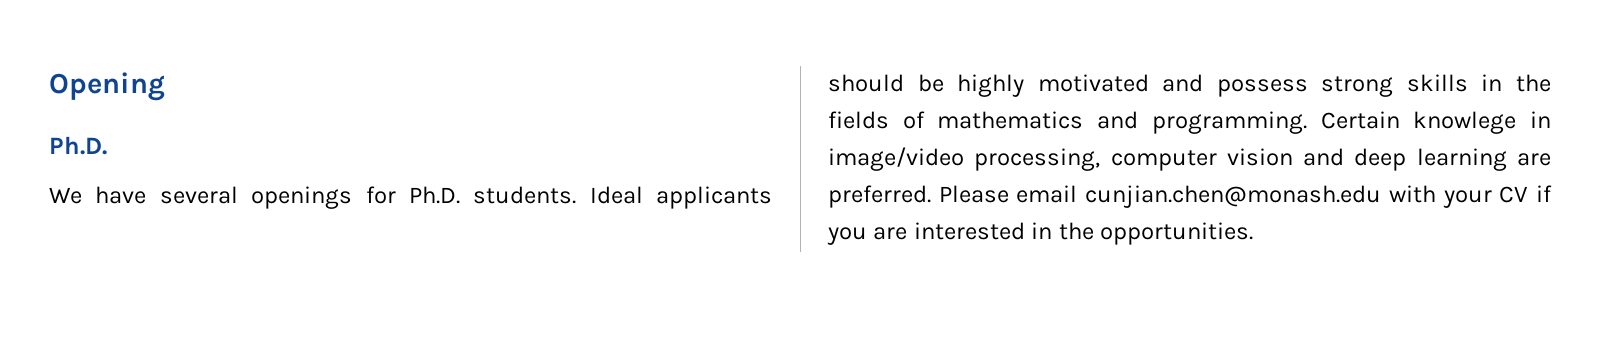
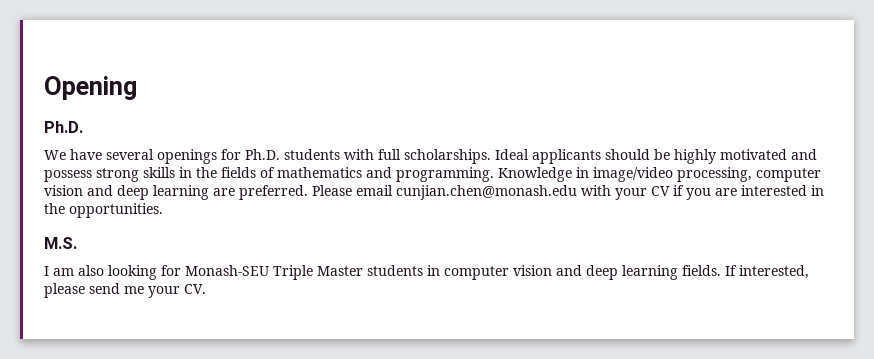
- We have several openings for Ph.D. students.
+ We have several openings for Ph.D. students with full scholarships.
- Certain knowlege in image/video processing, computer vision and deep learning are preferred.
+ Knowledge in image/video processing, computer vision and deep learning are preferred.
+ M.S.
+ I am also looking for Monash-SEU Triple Master students in computer vision and deep learning fields. If interested, please send me your CV.

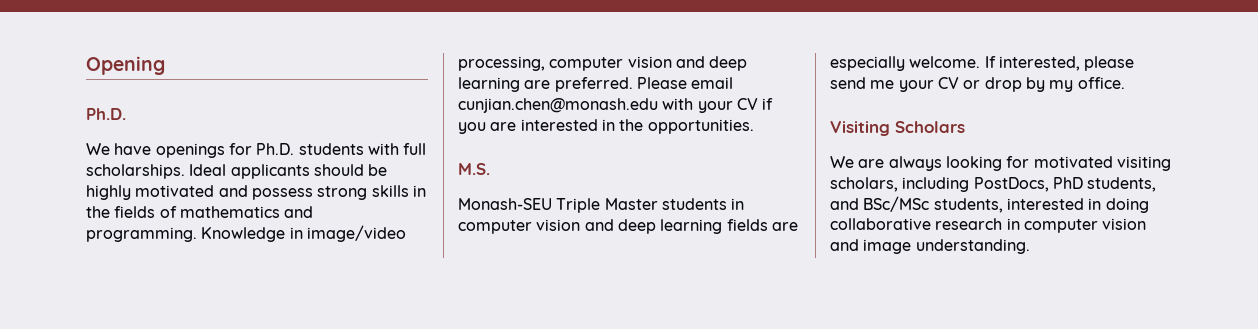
- We have several openings for Ph.D. students with full scholarships.
+ We have openings for Ph.D. students with full scholarships.
- I am also looking for Monash-SEU Triple Master students in computer vision and deep learning fields.
+ Monash-SEU Triple Master students in computer vision and deep learning fields are especially welcome.
- If interested, please send me your CV.
+ If interested, please send me your CV or drop by my office.
+ Visiting Scholars
+ We are always looking for motivated visiting scholars, including PostDocs, PhD students, and BSc/MSc students, interested in doing collaborative research in computer vision and image understanding.

